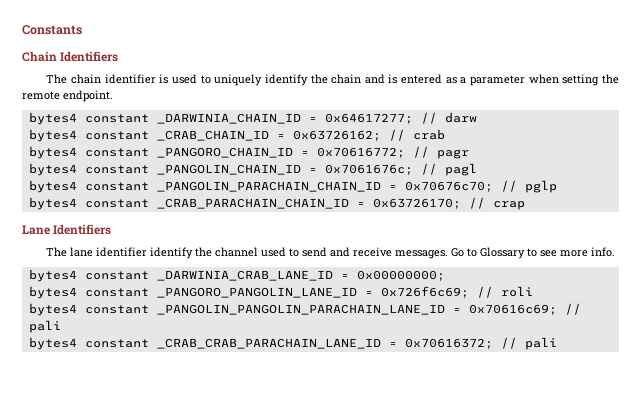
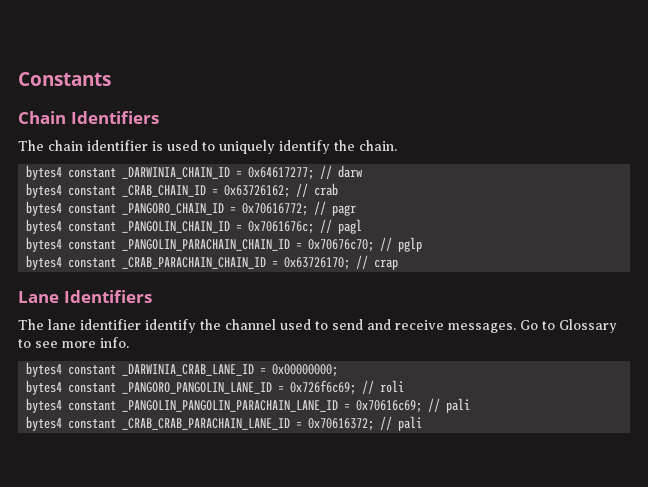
- The chain identifier is used to uniquely identify the chain and is entered as a parameter when setting the remote endpoint.
+ The chain identifier is used to uniquely identify the chain.

